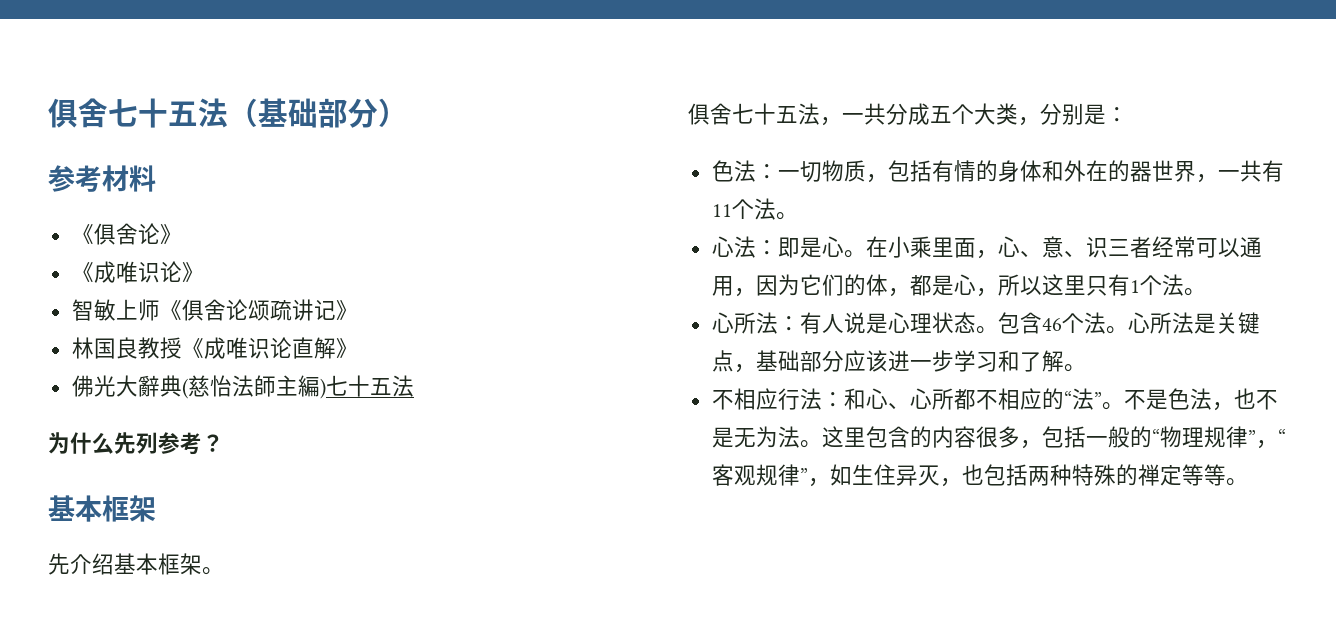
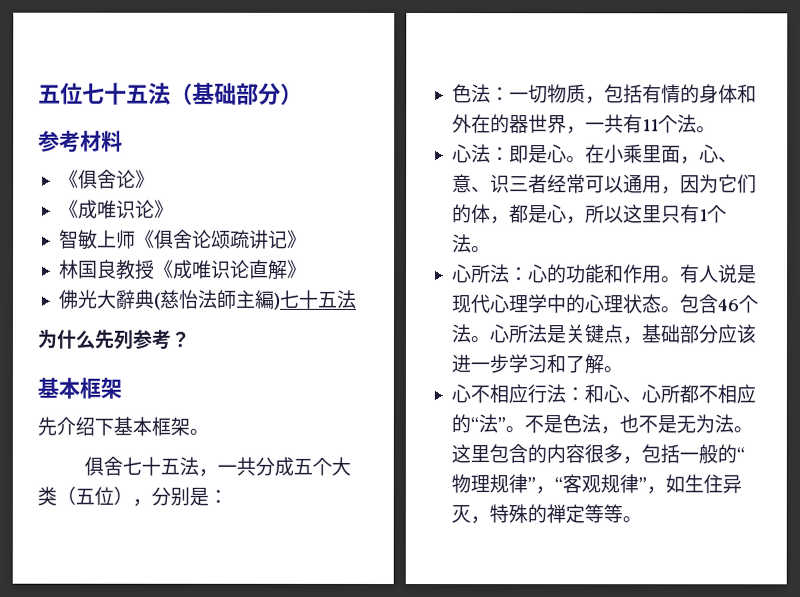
- 俱舍七十五法（基础部分）
+ 五位七十五法（基础部分）
- 先介绍基本框架。
+ 先介绍下基本框架。
- 俱舍七十五法，一共分成五个大类，分别是：
+ 俱舍七十五法，一共分成五个大类（五位），分别是：
- 心所法：有人说是心理状态。
+ 心所法：心的功能和作用。有人说是现代心理学中的心理状态。
- 不相应行法：和心、心所都不相应的“法”。
+ 心不相应行法：和心、心所都不相应的“法”。
- 这里包含的内容很多，包括一般的“物理规律”，“客观规律”，如生住异灭，也包括两种特殊的禅定等等。
+ 这里包含的内容很多，包括一般的“物理规律”，“客观规律”，如生住异灭，特殊的禅定等等。

